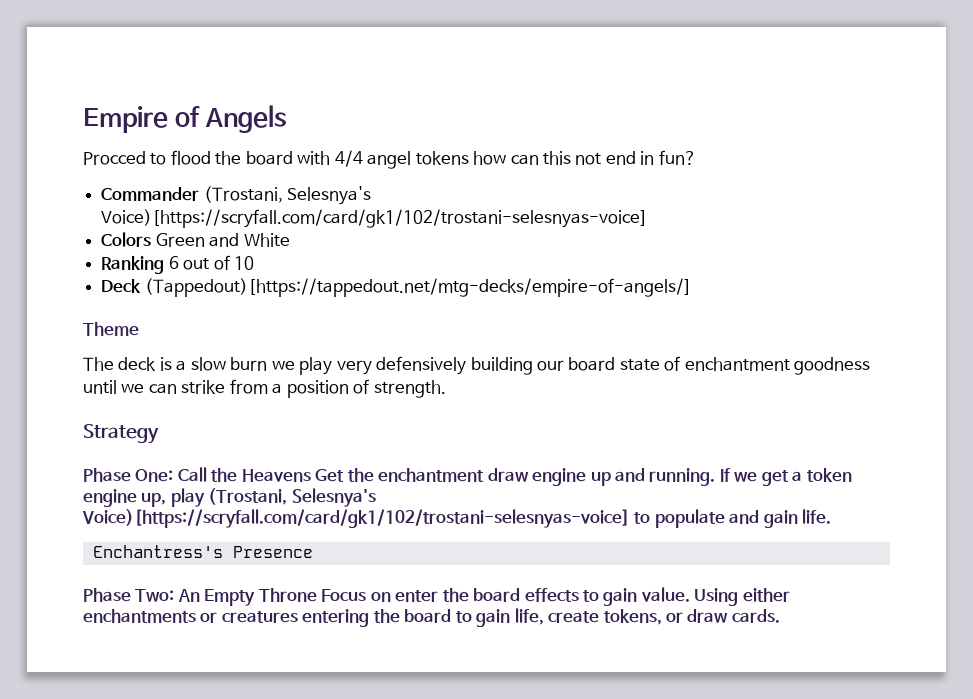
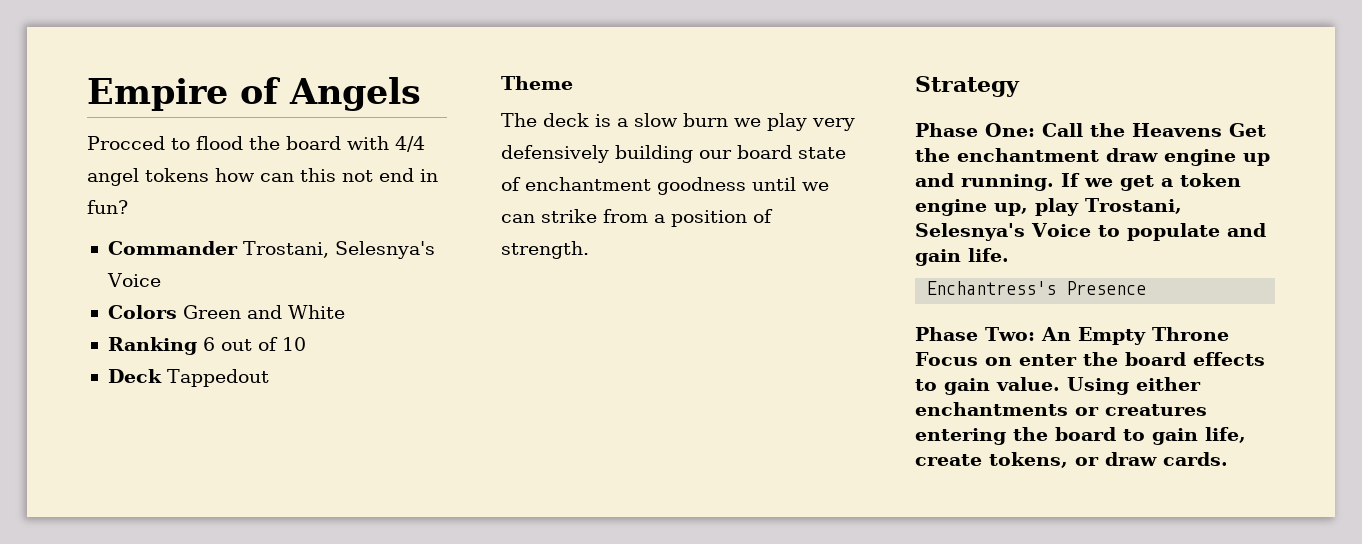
- Commander (Trostani, Selesnya's Voice)[https://scryfall.com/card/gk1/102/trostani-selesnyas-voice]
+ Commander Trostani, Selesnya's Voice
- Deck (Tappedout)[https://tappedout.net/mtg-decks/empire-of-angels/]
+ Deck Tappedout
- If we get a token engine up, play (Trostani, Selesnya's Voice)[https://scryfall.com/card/gk1/102/trostani-selesnyas-voice] to populate and gain life.
+ If we get a token engine up, play Trostani, Selesnya's Voice to populate and gain life.

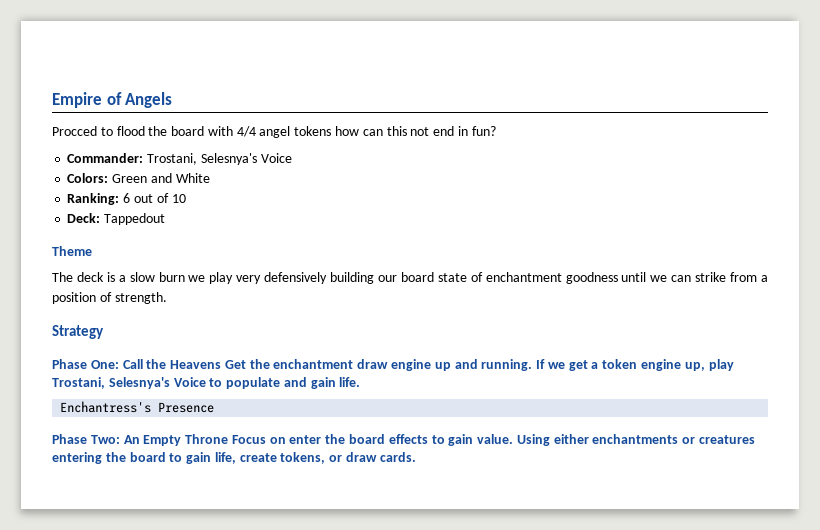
- Commander Trostani, Selesnya's Voice
+ Commander: Trostani, Selesnya's Voice
- Colors Green and White
+ Colors: Green and White
- Ranking 6 out of 10
+ Ranking: 6 out of 10
- Deck Tappedout
+ Deck: Tappedout

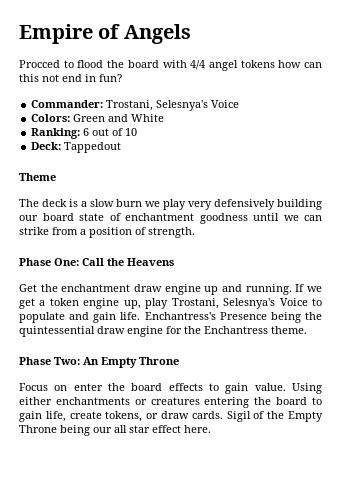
- Strategy
- Phase One: Call the Heavens Get the enchantment draw engine up and running.
+ Phase One: Call the Heavens
+ Get the enchantment draw engine up and running.
- If we get a token engine up, play Trostani, Selesnya's Voice to populate and gain life.
- Enchantress's Presence
+ If we get a token engine up, play Trostani, Selesnya's Voice to populate and gain life. Enchantress's Presence being the quintessential draw engine for the Enchantress theme.
- Phase Two: An Empty Throne Focus on enter the board effects to gain value.
+ Phase Two: An Empty Throne
+ Focus on enter the board effects to gain value.
+ Sigil of the Empty Throne being our all star effect here.

